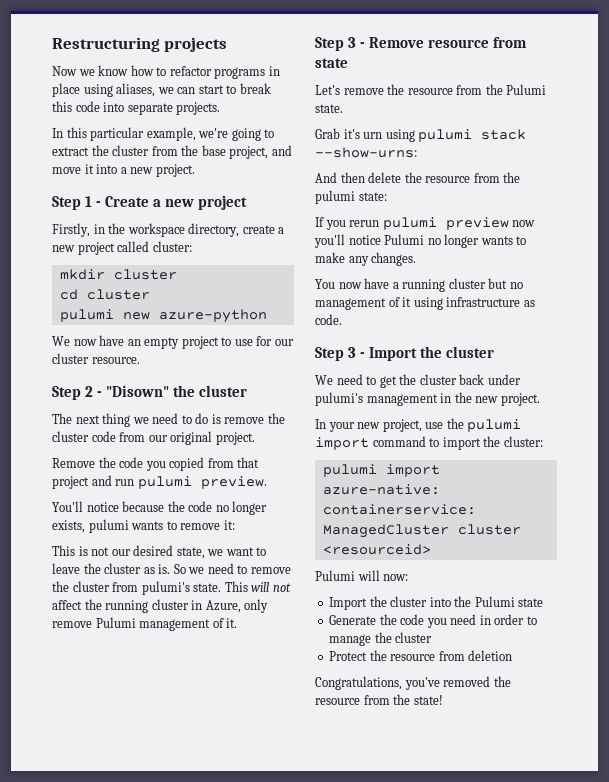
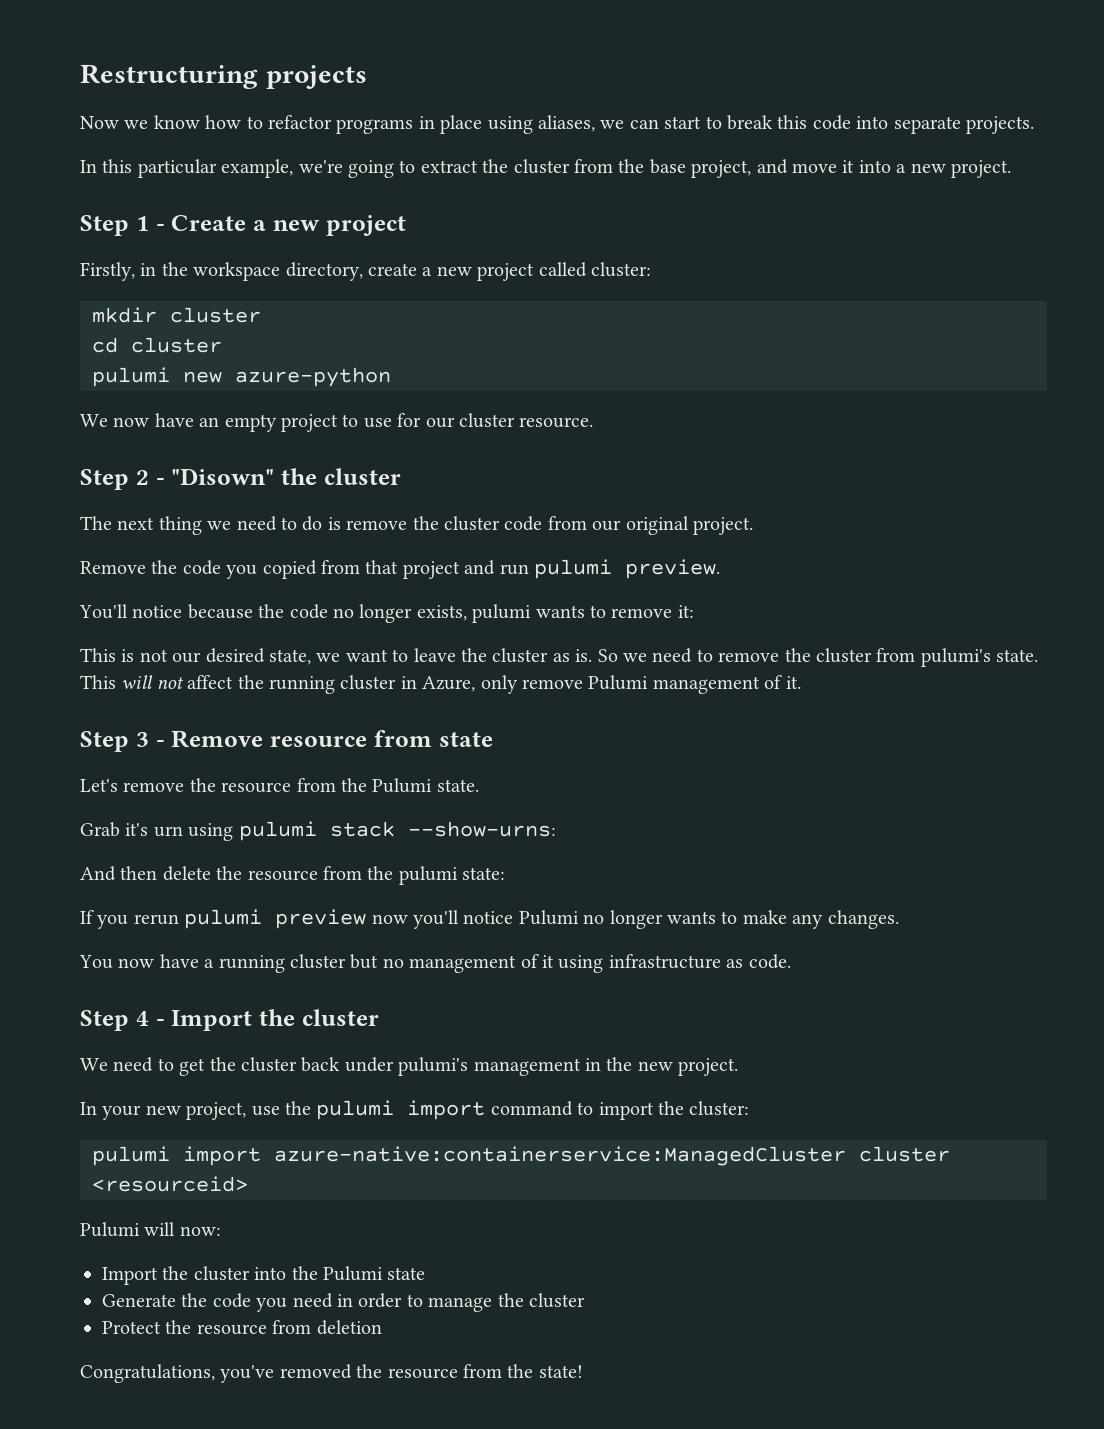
- Step 3 - Import the cluster
+ Step 4 - Import the cluster

